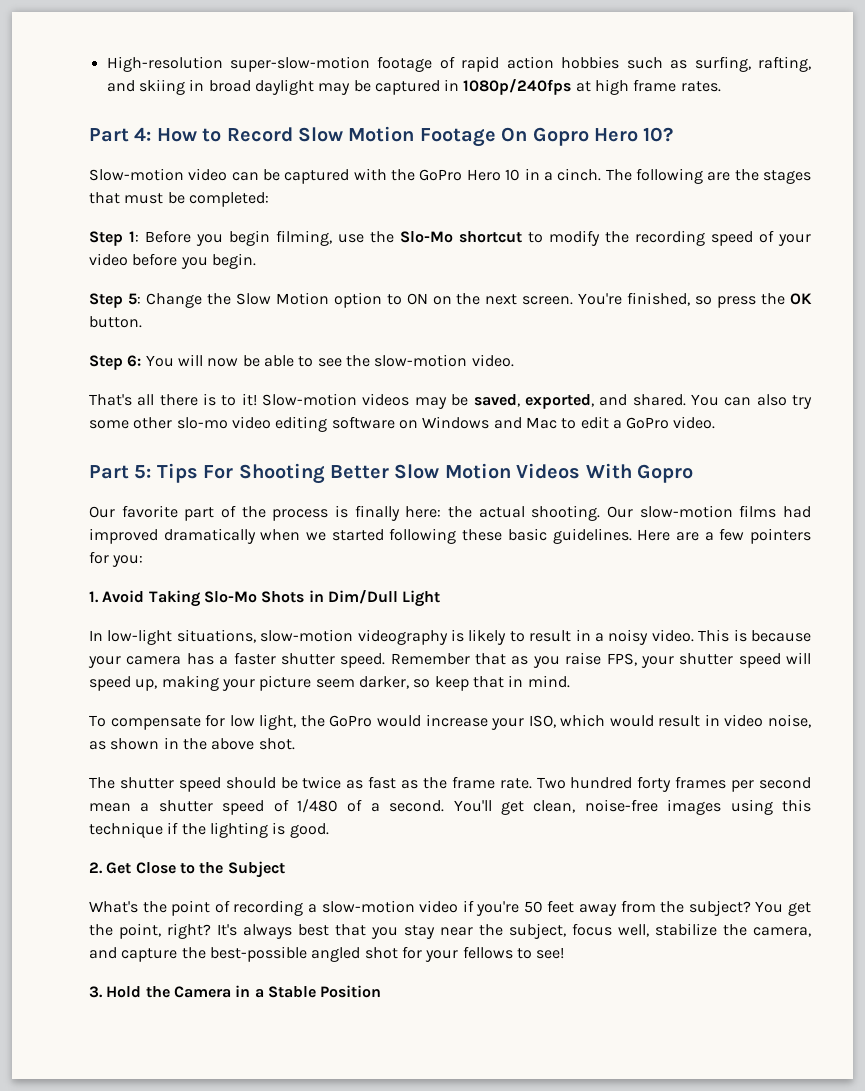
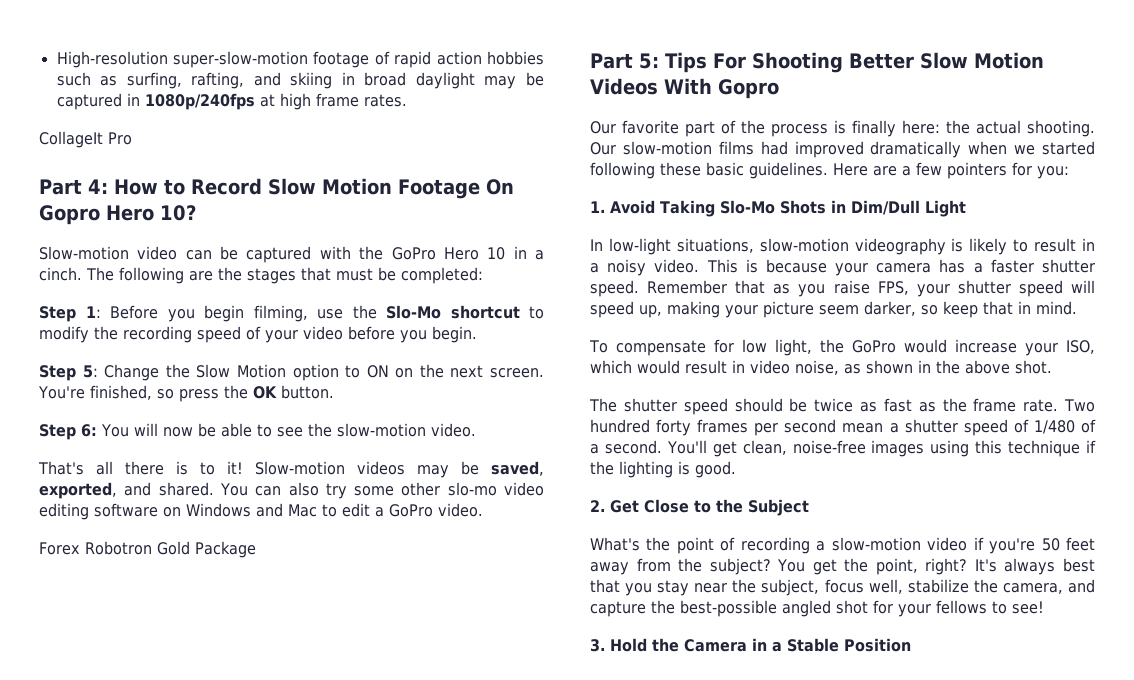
+ CollageIt Pro
+ Forex Robotron Gold Package

